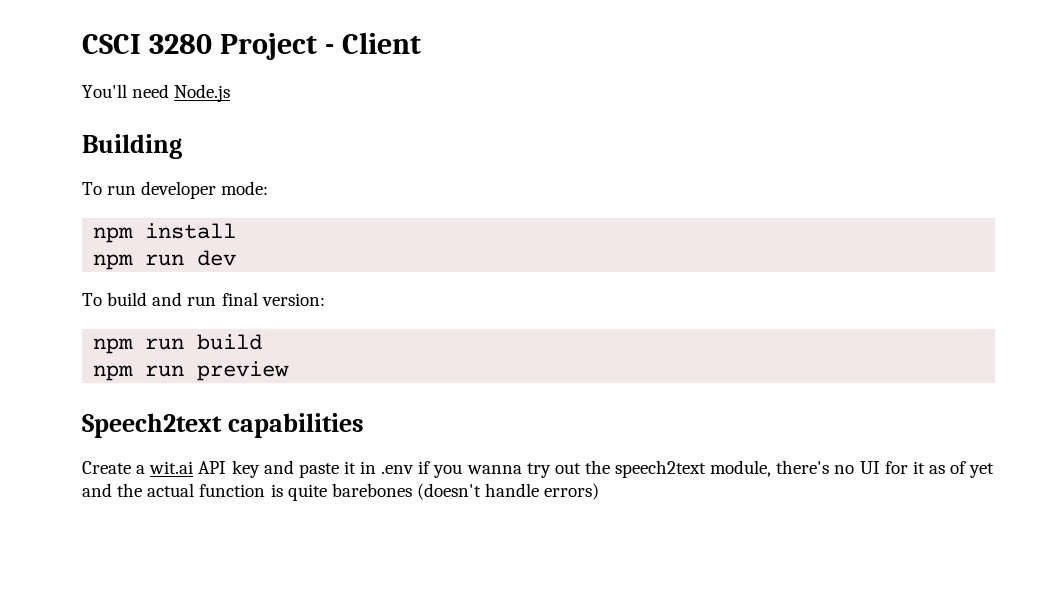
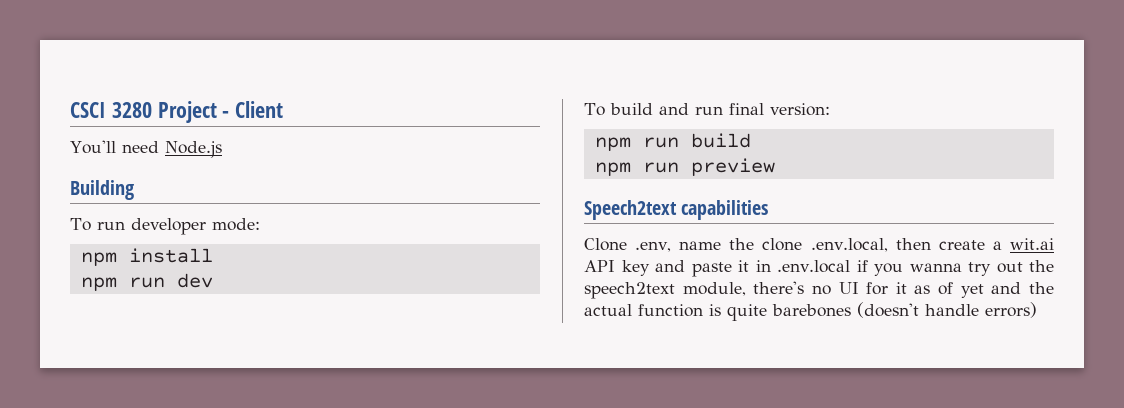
- Create a wit.ai API key and paste it in .env if you wanna try out the speech2text module, there's no UI for it as of yet and the actual function is quite barebones (doesn't handle errors)
+ Clone .env, name the clone .env.local, then create a wit.ai API key and paste it in .env.local if you wanna try out the speech2text module, there's no UI for it as of yet and the actual function is quite barebones (doesn't handle errors)

